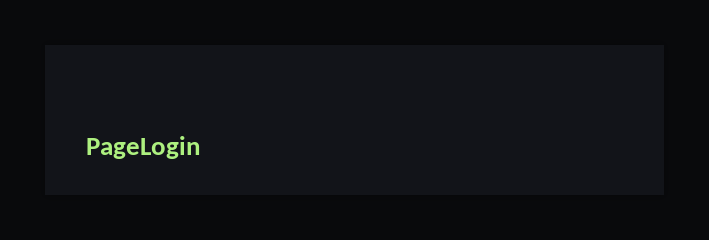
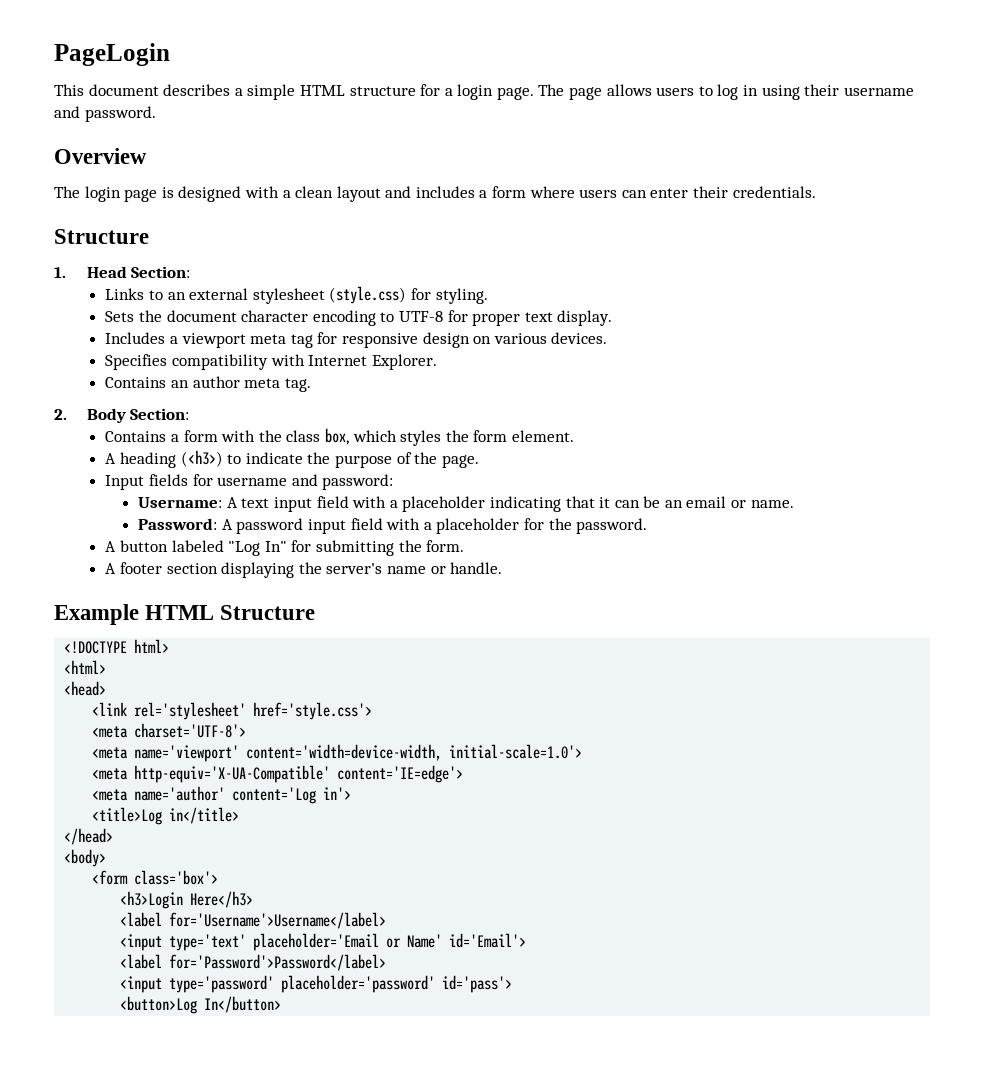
+ This document describes a simple HTML structure for a login page. The page allows users to log in using their username and password.
+ Overview
+ The login page is designed with a clean layout and includes a form where users can enter their credentials.
+ Structure
+ 1. Head Section:
+ Links to an external stylesheet (style.css) for styling.
+ Sets the document character encoding to UTF-8 for proper text display.
+ Includes a viewport meta tag for responsive design on various devices.
+ Specifies compatibility with Internet Explorer.
+ Contains an author meta tag.
+ 2. Body Section:
+ Contains a form with the class box, which styles the form element.
+ A heading (<h3>) to indicate the purpose of the page.
+ Input fields for username and password:
+ Username: A text input field with a placeholder indicating that it can be an email or name.
+ Password: A password input field with a placeholder for the password.
+ A button labeled "Log In" for submitting the form.
+ A footer section displaying the server's name or handle.
+ Example HTML Structure
+ <!DOCTYPE html>
+ <html>
+ <head>
+ <link rel='stylesheet' href='style.css'>
+ <meta charset='UTF-8'>
+ <meta name='viewport' content='width=device-width, initial-scale=1.0'>
+ <meta http-equiv='X-UA-Compatible' content='IE=edge'>
+ <meta name='author' content='Log in'>
+ <title>Log in</title>
+ </head>
+ <body>
+ <form class='box'>
+ <h3>Login Here</h3>
+ <label for='Username'>Username</label>
+ <input type='text' placeholder='Email or Name' id='Email'>
+ <label for='Password'>Password</label>
+ <input type='password' placeholder='password' id='pass'>
+ <button>Log In</button>

